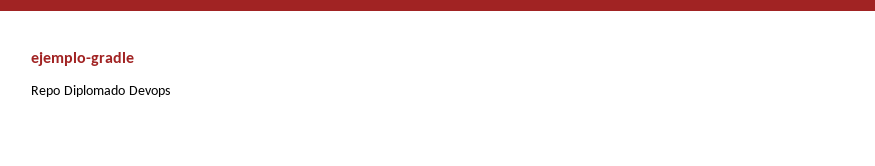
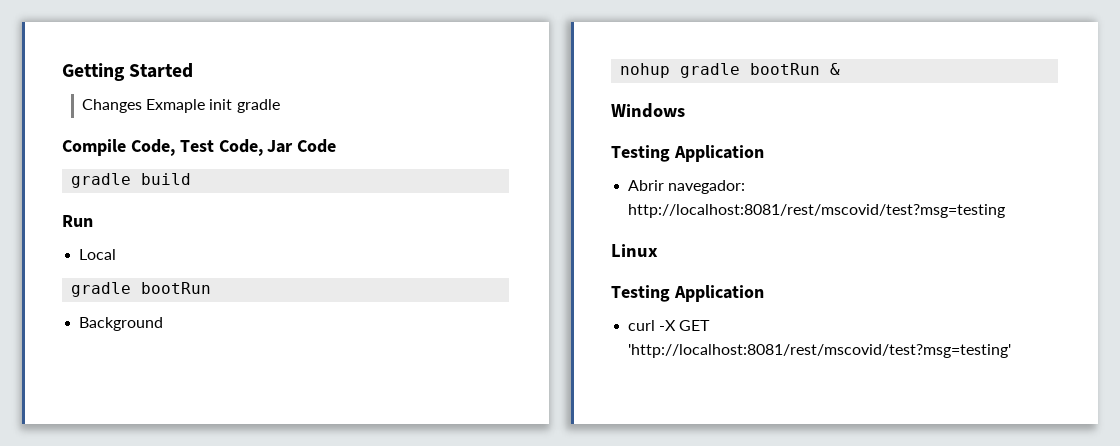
- ejemplo-gradle
- Repo Diplomado Devops
+ Getting Started
+ Changes Exmaple init gradle
+ Compile Code, Test Code, Jar Code
+ gradle build
+ Run
+ Local
+ gradle bootRun
+ Background
+ nohup gradle bootRun &
+ Windows
+ Testing Application
+ Abrir navegador: http://localhost:8081/rest/mscovid/test?msg=testing
+ Linux
+ Testing Application
+ curl -X GET 'http://localhost:8081/rest/mscovid/test?msg=testing'

